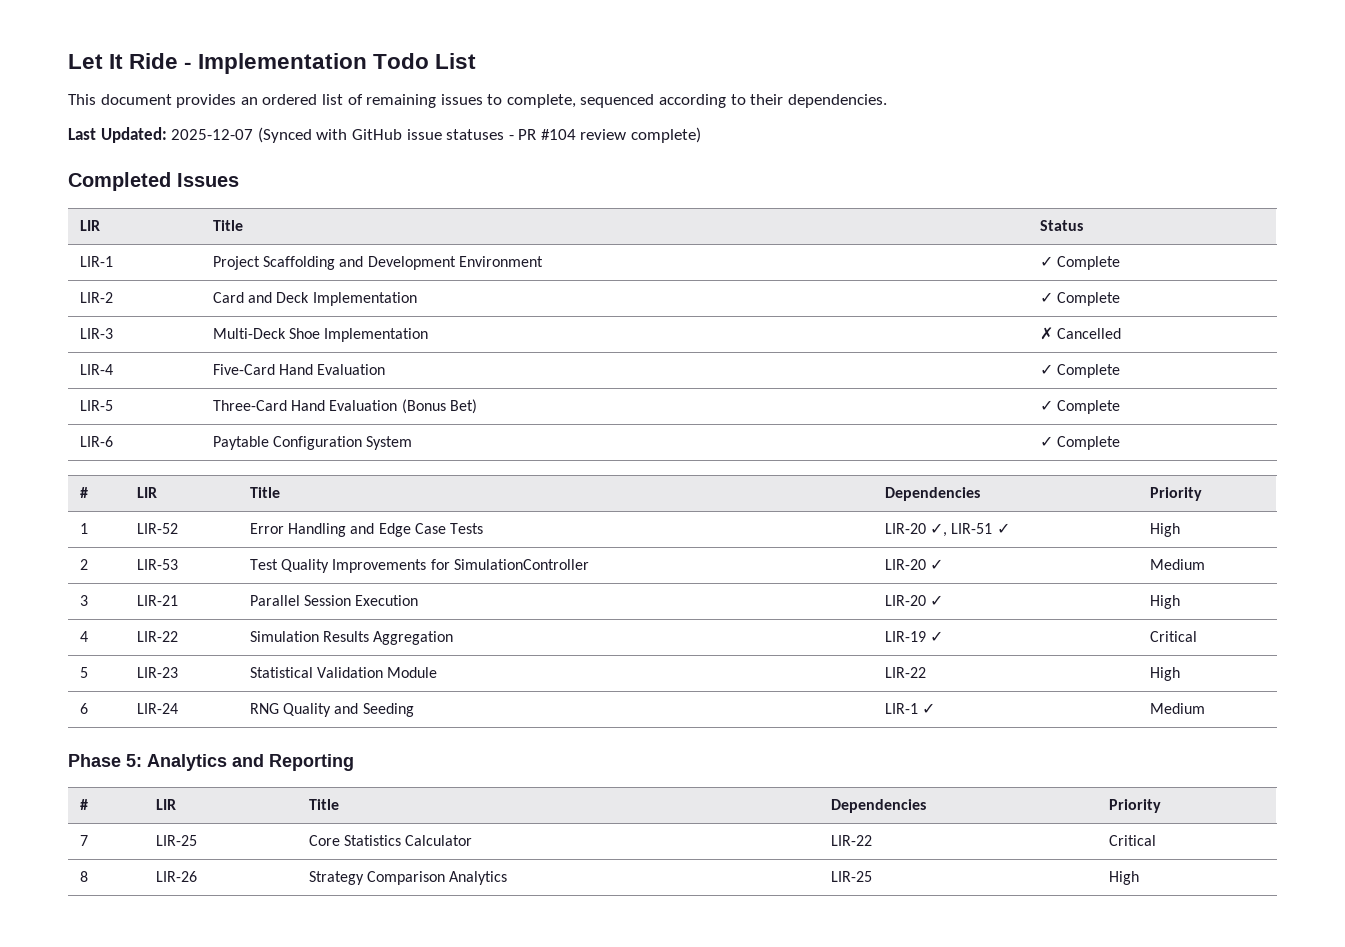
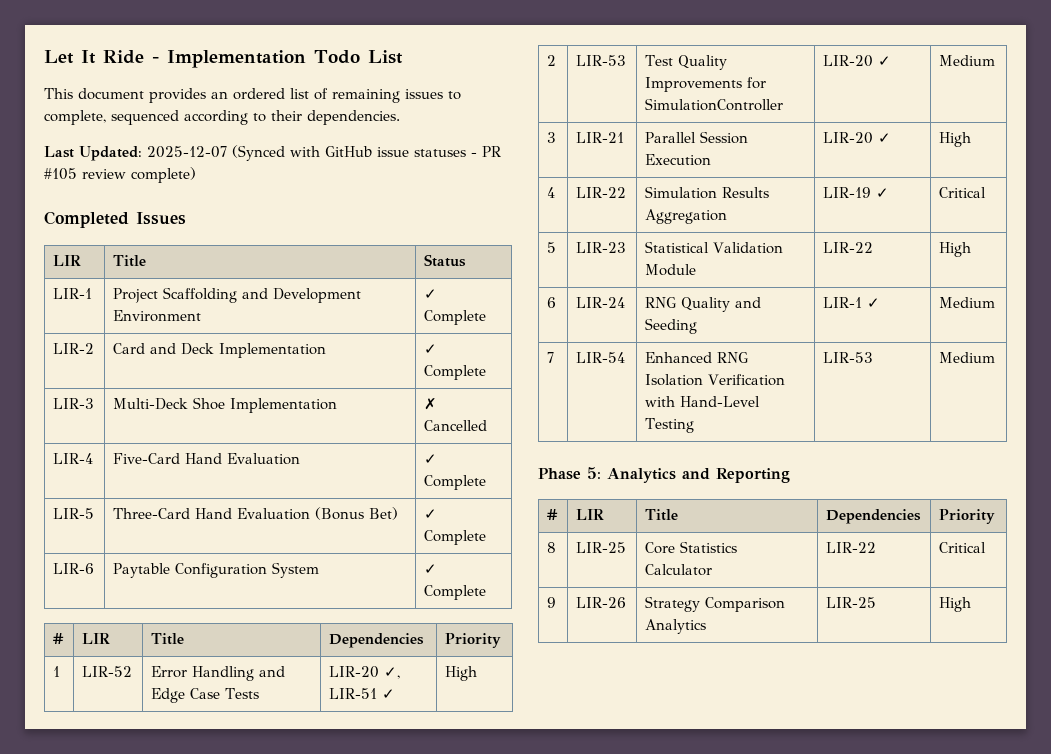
- Last Updated: 2025-12-07 (Synced with GitHub issue statuses - PR #104 review complete)
+ Last Updated: 2025-12-07 (Synced with GitHub issue statuses - PR #105 review complete)
+ 7 | LIR-54 | Enhanced RNG Isolation Verification with Hand-Level Testing | LIR-53 | Medium
- 7 | LIR-25 | Core Statistics Calculator | LIR-22 | Critical
+ 8 | LIR-25 | Core Statistics Calculator | LIR-22 | Critical
- 8 | LIR-26 | Strategy Comparison Analytics | LIR-25 | High
+ 9 | LIR-26 | Strategy Comparison Analytics | LIR-25 | High

